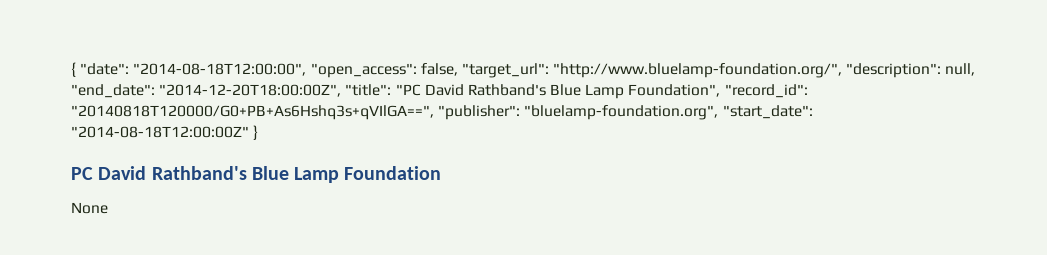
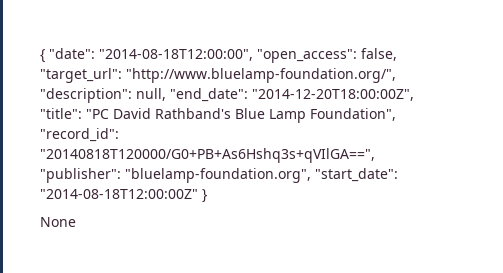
- PC David Rathband's Blue Lamp Foundation

